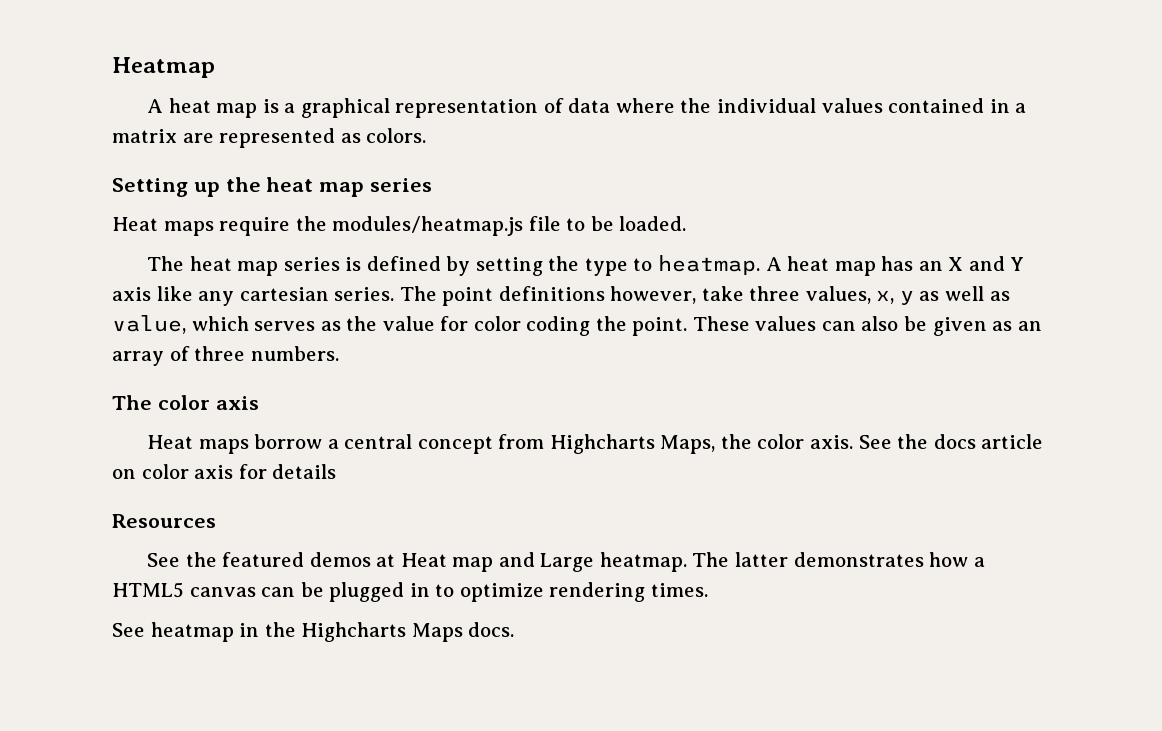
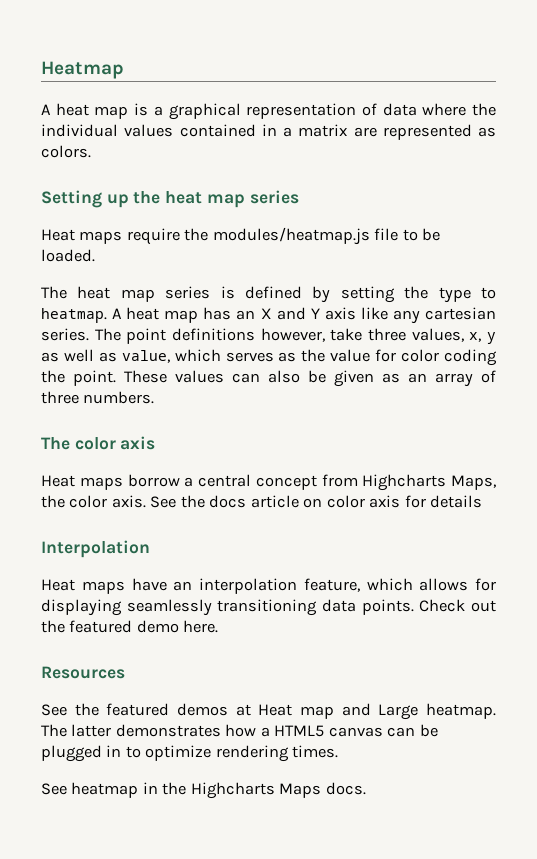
+ Interpolation
+ Heat maps have an interpolation feature, which allows for displaying seamlessly transitioning data points. Check out the featured demo here.

